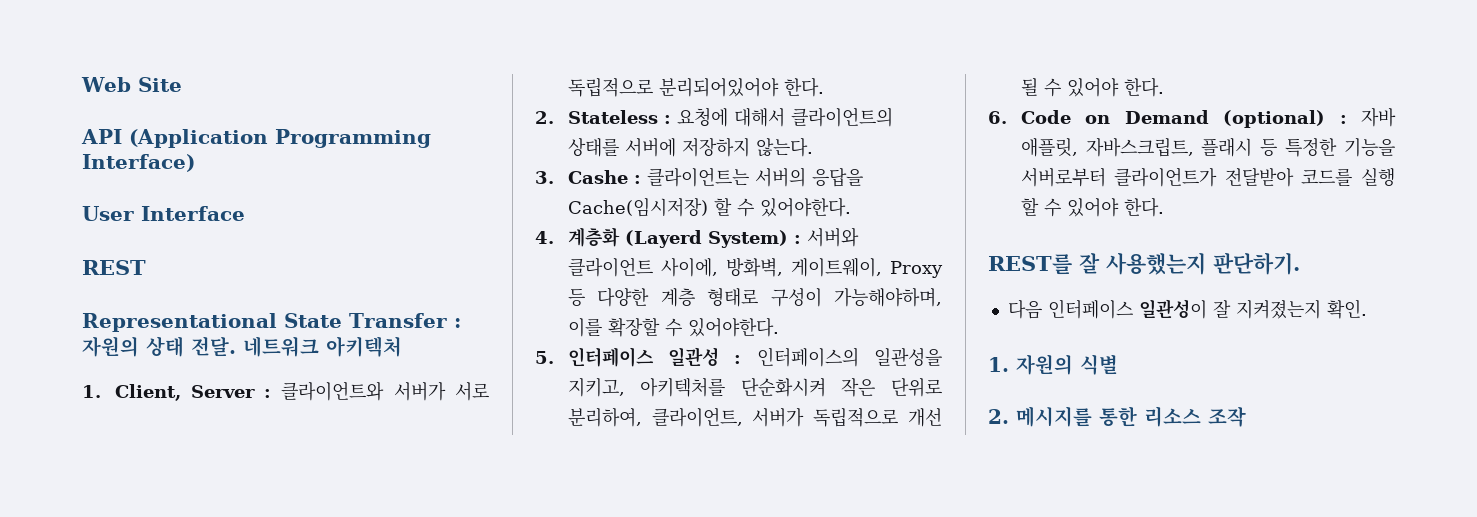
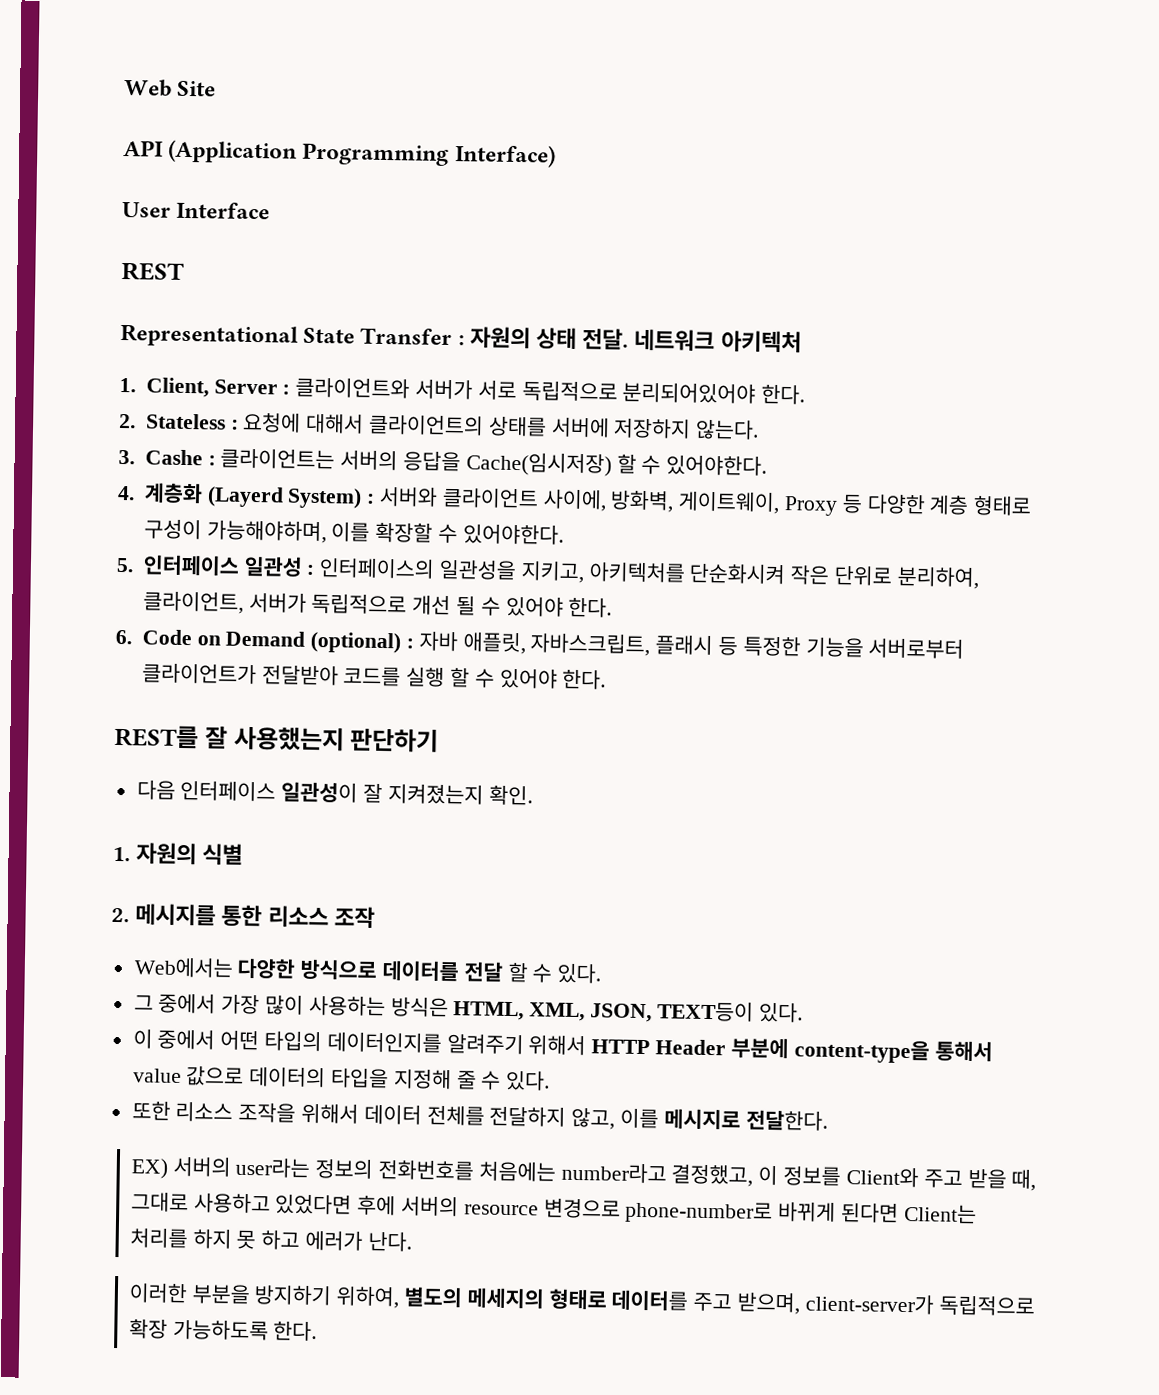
- REST를 잘 사용했는지 판단하기.
+ REST를 잘 사용했는지 판단하기
+ Web에서는 다양한 방식으로 데이터를 전달 할 수 있다.
+ 그 중에서 가장 많이 사용하는 방식은 HTML, XML, JSON, TEXT등이 있다.
+ 이 중에서 어떤 타입의 데이터인지를 알려주기 위해서 HTTP Header 부분에 content-type을 통해서 value 값으로 데이터의 타입을 지정해 줄 수 있다.
+ 또한 리소스 조작을 위해서 데이터 전체를 전달하지 않고, 이를 메시지로 전달한다.
+ EX) 서버의 user라는 정보의 전화번호를 처음에는 number라고 결정했고, 이 정보를 Client와 주고 받을 때, 그대로 사용하고 있었다면 후에 서버의 resource 변경으로 phone-number로 바뀌게 된다면 Client는 처리를 하지 못 하고 에러가 난다.
+ 이러한 부분을 방지하기 위하여, 별도의 메세지의 형태로 데이터를 주고 받으며, client-server가 독립적으로 확장 가능하도록 한다.

